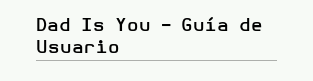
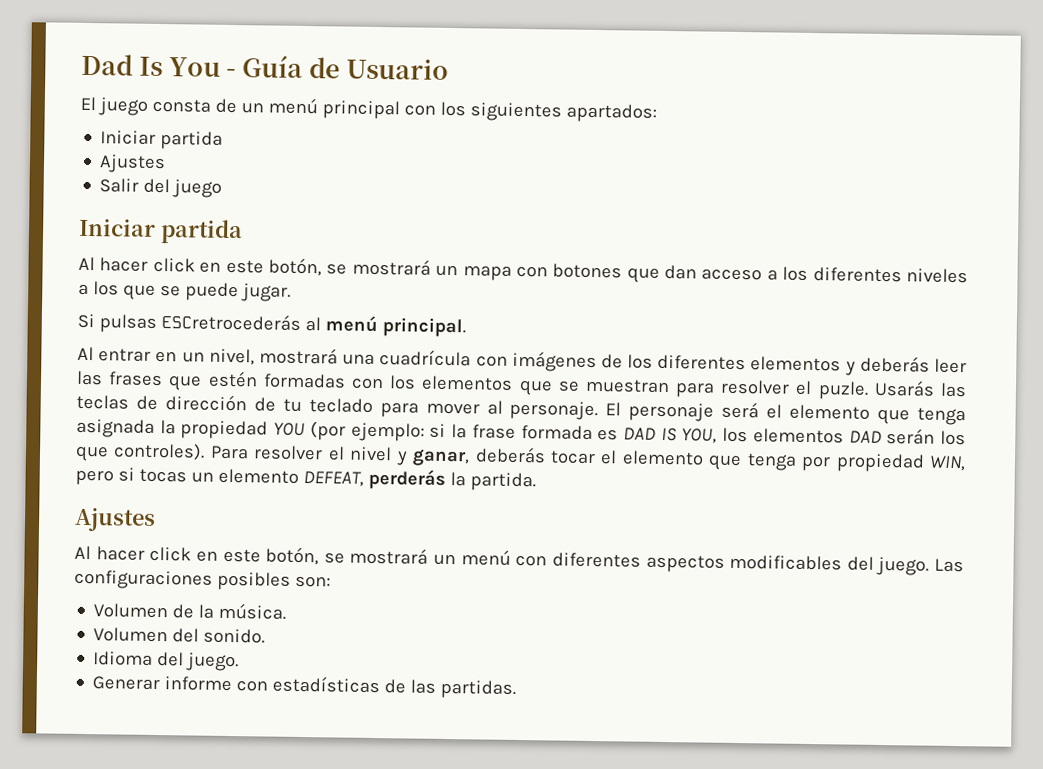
+ El juego consta de un menú principal con los siguientes apartados:
+ Iniciar partida
+ Ajustes
+ Salir del juego
+ Iniciar partida
+ Al hacer click en este botón, se mostrará un mapa con botones que dan acceso a los diferentes niveles a los que se puede jugar.
+ Si pulsas ESCretrocederás al menú principal.
+ Al entrar en un nivel, mostrará una cuadrícula con imágenes de los diferentes elementos y deberás leer las frases que estén formadas con los elementos que se muestran para resolver el puzle. Usarás las teclas de dirección de tu teclado para mover al personaje. El personaje será el elemento que tenga asignada la propiedad YOU (por ejemplo: si la frase formada es DAD IS YOU, los elementos DAD serán los que controles). Para resolver el nivel y ganar, deberás tocar el elemento que tenga por propiedad WIN, pero si tocas un elemento DEFEAT, perderás la partida.
+ Ajustes
+ Al hacer click en este botón, se mostrará un menú con diferentes aspectos modificables del juego. Las configuraciones posibles son:
+ Volumen de la música.
+ Volumen del sonido.
+ Idioma del juego.
+ Generar informe con estadísticas de las partidas.

